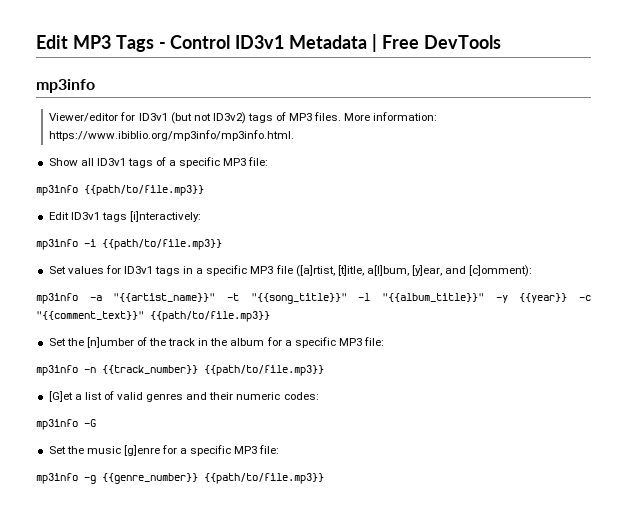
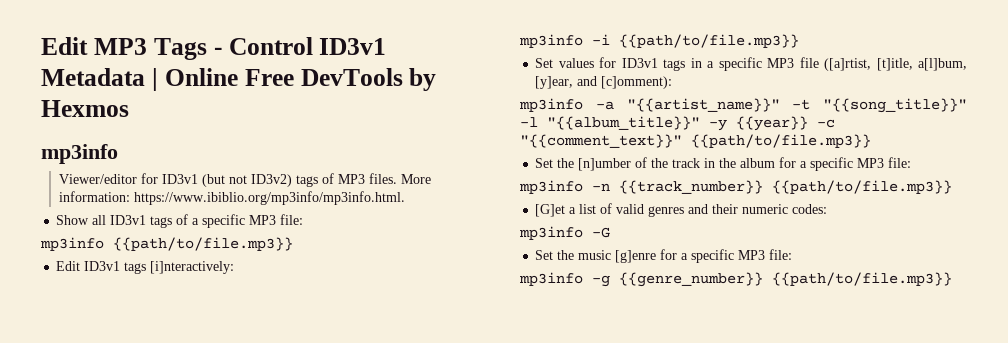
- Edit MP3 Tags - Control ID3v1 Metadata | Free DevTools
+ Edit MP3 Tags - Control ID3v1 Metadata | Online Free DevTools by Hexmos

